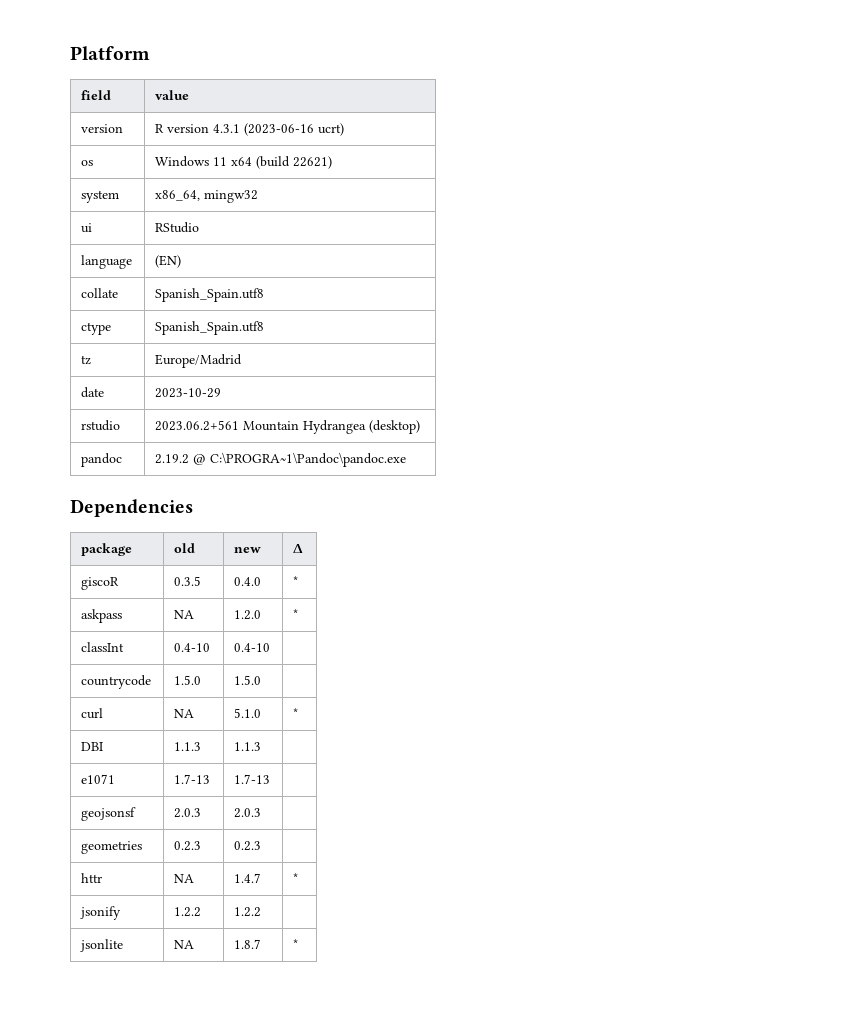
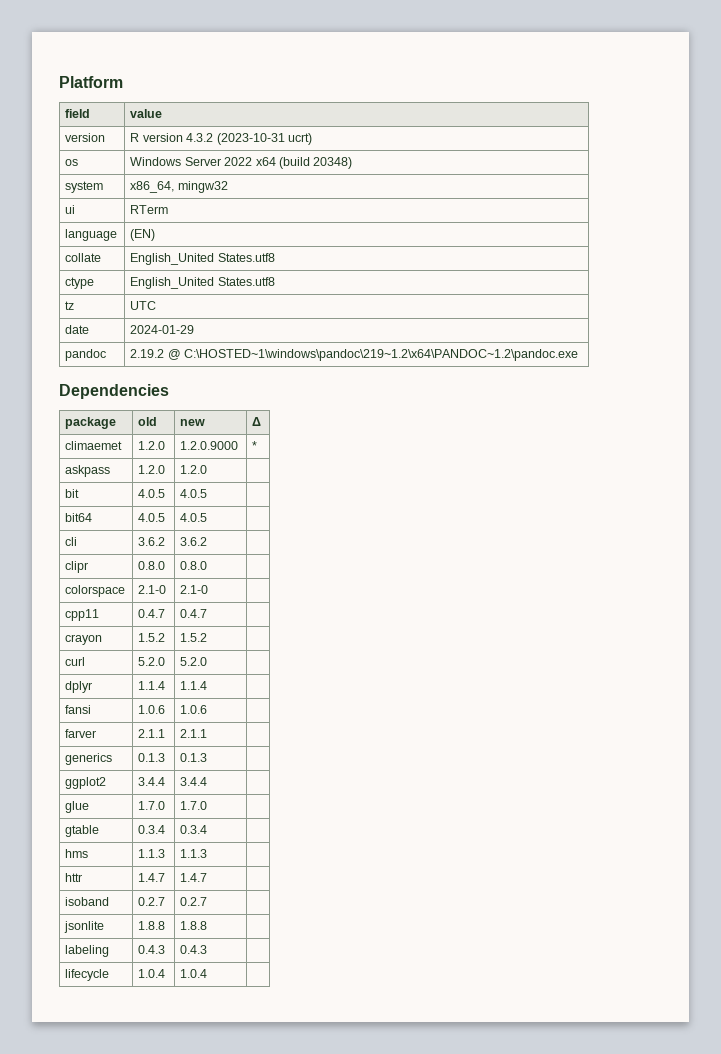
- version | R version 4.3.1 (2023-06-16 ucrt)
+ version | R version 4.3.2 (2023-10-31 ucrt)
- os | Windows 11 x64 (build 22621)
+ os | Windows Server 2022 x64 (build 20348)
- ui | RStudio
+ ui | RTerm
- collate | Spanish_Spain.utf8
+ collate | English_United States.utf8
- ctype | Spanish_Spain.utf8
+ ctype | English_United States.utf8
- tz | Europe/Madrid
+ tz | UTC
- date | 2023-10-29
- rstudio | 2023.06.2+561 Mountain Hydrangea (desktop)
+ date | 2024-01-29
- pandoc | 2.19.2 @ C:\PROGRA~1\Pandoc\pandoc.exe
+ pandoc | 2.19.2 @ C:\HOSTED~1\windows\pandoc\219~1.2\x64\PANDOC~1.2\pandoc.exe
- giscoR | 0.3.5 | 0.4.0 | *
+ climaemet | 1.2.0 | 1.2.0.9000 | *
- askpass | NA | 1.2.0 | *
- classInt | 0.4-10 | 0.4-10 |
- countrycode | 1.5.0 | 1.5.0 |
- curl | NA | 5.1.0 | *
- DBI | 1.1.3 | 1.1.3 |
- e1071 | 1.7-13 | 1.7-13 |
- geojsonsf | 2.0.3 | 2.0.3 |
- geometries | 0.2.3 | 0.2.3 |
+ askpass | 1.2.0 | 1.2.0 |
+ bit | 4.0.5 | 4.0.5 |
+ bit64 | 4.0.5 | 4.0.5 |
+ cli | 3.6.2 | 3.6.2 |
+ clipr | 0.8.0 | 0.8.0 |
+ colorspace | 2.1-0 | 2.1-0 |
+ cpp11 | 0.4.7 | 0.4.7 |
+ crayon | 1.5.2 | 1.5.2 |
+ curl | 5.2.0 | 5.2.0 |
+ dplyr | 1.1.4 | 1.1.4 |
+ fansi | 1.0.6 | 1.0.6 |
+ farver | 2.1.1 | 2.1.1 |
+ generics | 0.1.3 | 0.1.3 |
+ ggplot2 | 3.4.4 | 3.4.4 |
+ glue | 1.7.0 | 1.7.0 |
+ gtable | 0.3.4 | 0.3.4 |
+ hms | 1.1.3 | 1.1.3 |
- httr | NA | 1.4.7 | *
- jsonify | 1.2.2 | 1.2.2 |
- jsonlite | NA | 1.8.7 | *
+ httr | 1.4.7 | 1.4.7 |
+ isoband | 0.2.7 | 0.2.7 |
+ jsonlite | 1.8.8 | 1.8.8 |
+ labeling | 0.4.3 | 0.4.3 |
+ lifecycle | 1.0.4 | 1.0.4 |

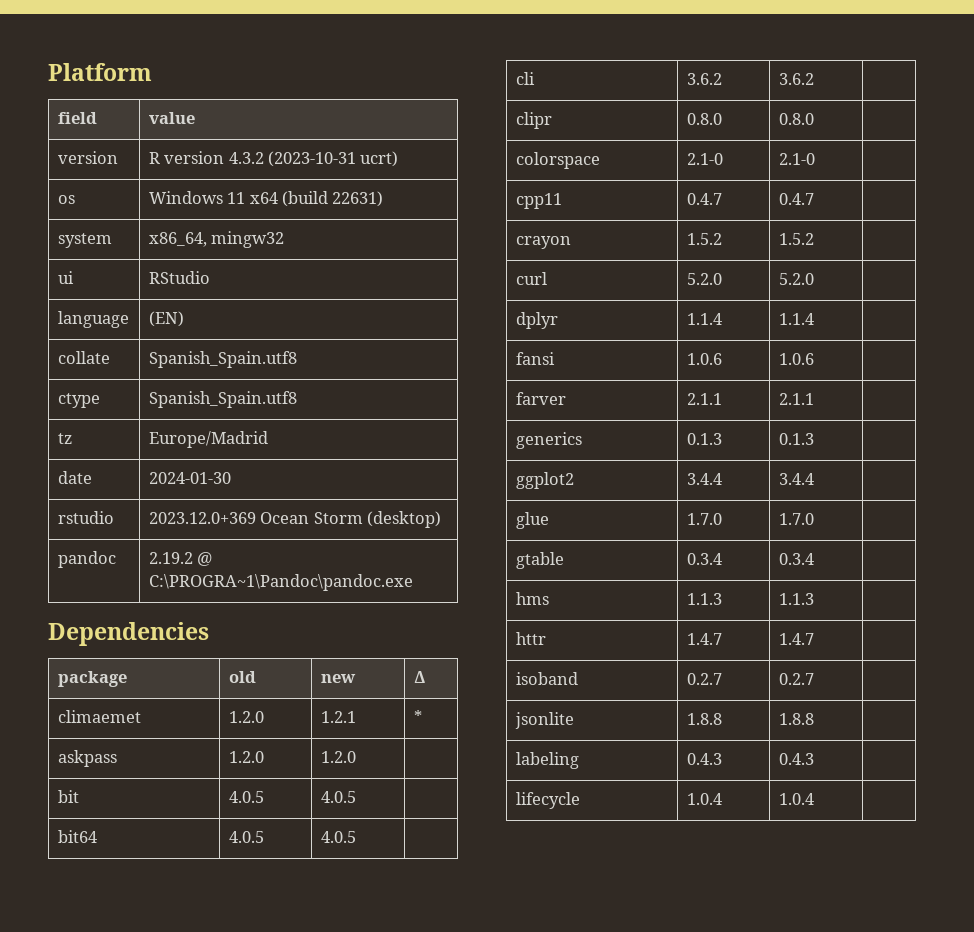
- os | Windows Server 2022 x64 (build 20348)
+ os | Windows 11 x64 (build 22631)
- ui | RTerm
+ ui | RStudio
- collate | English_United States.utf8
+ collate | Spanish_Spain.utf8
- ctype | English_United States.utf8
+ ctype | Spanish_Spain.utf8
- tz | UTC
+ tz | Europe/Madrid
- date | 2024-01-29
+ date | 2024-01-30
+ rstudio | 2023.12.0+369 Ocean Storm (desktop)
- pandoc | 2.19.2 @ C:\HOSTED~1\windows\pandoc\219~1.2\x64\PANDOC~1.2\pandoc.exe
+ pandoc | 2.19.2 @ C:\PROGRA~1\Pandoc\pandoc.exe
- climaemet | 1.2.0 | 1.2.0.9000 | *
+ climaemet | 1.2.0 | 1.2.1 | *

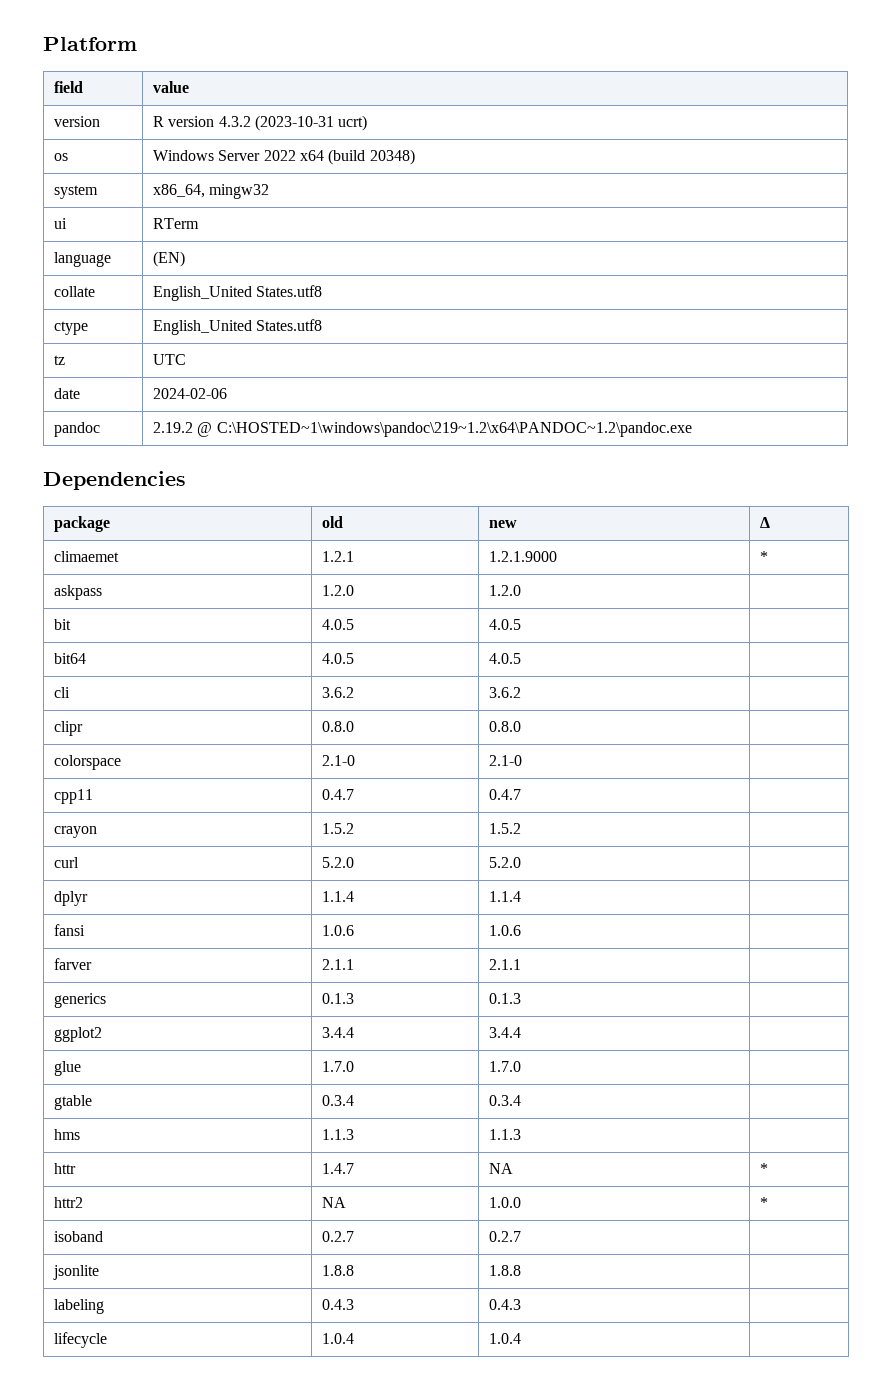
- os | Windows 11 x64 (build 22631)
+ os | Windows Server 2022 x64 (build 20348)
- ui | RStudio
+ ui | RTerm
- collate | Spanish_Spain.utf8
+ collate | English_United States.utf8
- ctype | Spanish_Spain.utf8
+ ctype | English_United States.utf8
- tz | Europe/Madrid
+ tz | UTC
- date | 2024-01-30
- rstudio | 2023.12.0+369 Ocean Storm (desktop)
+ date | 2024-02-06
- pandoc | 2.19.2 @ C:\PROGRA~1\Pandoc\pandoc.exe
+ pandoc | 2.19.2 @ C:\HOSTED~1\windows\pandoc\219~1.2\x64\PANDOC~1.2\pandoc.exe
- climaemet | 1.2.0 | 1.2.1 | *
+ climaemet | 1.2.1 | 1.2.1.9000 | *
- httr | 1.4.7 | 1.4.7 |
+ httr | 1.4.7 | NA | *
+ httr2 | NA | 1.0.0 | *

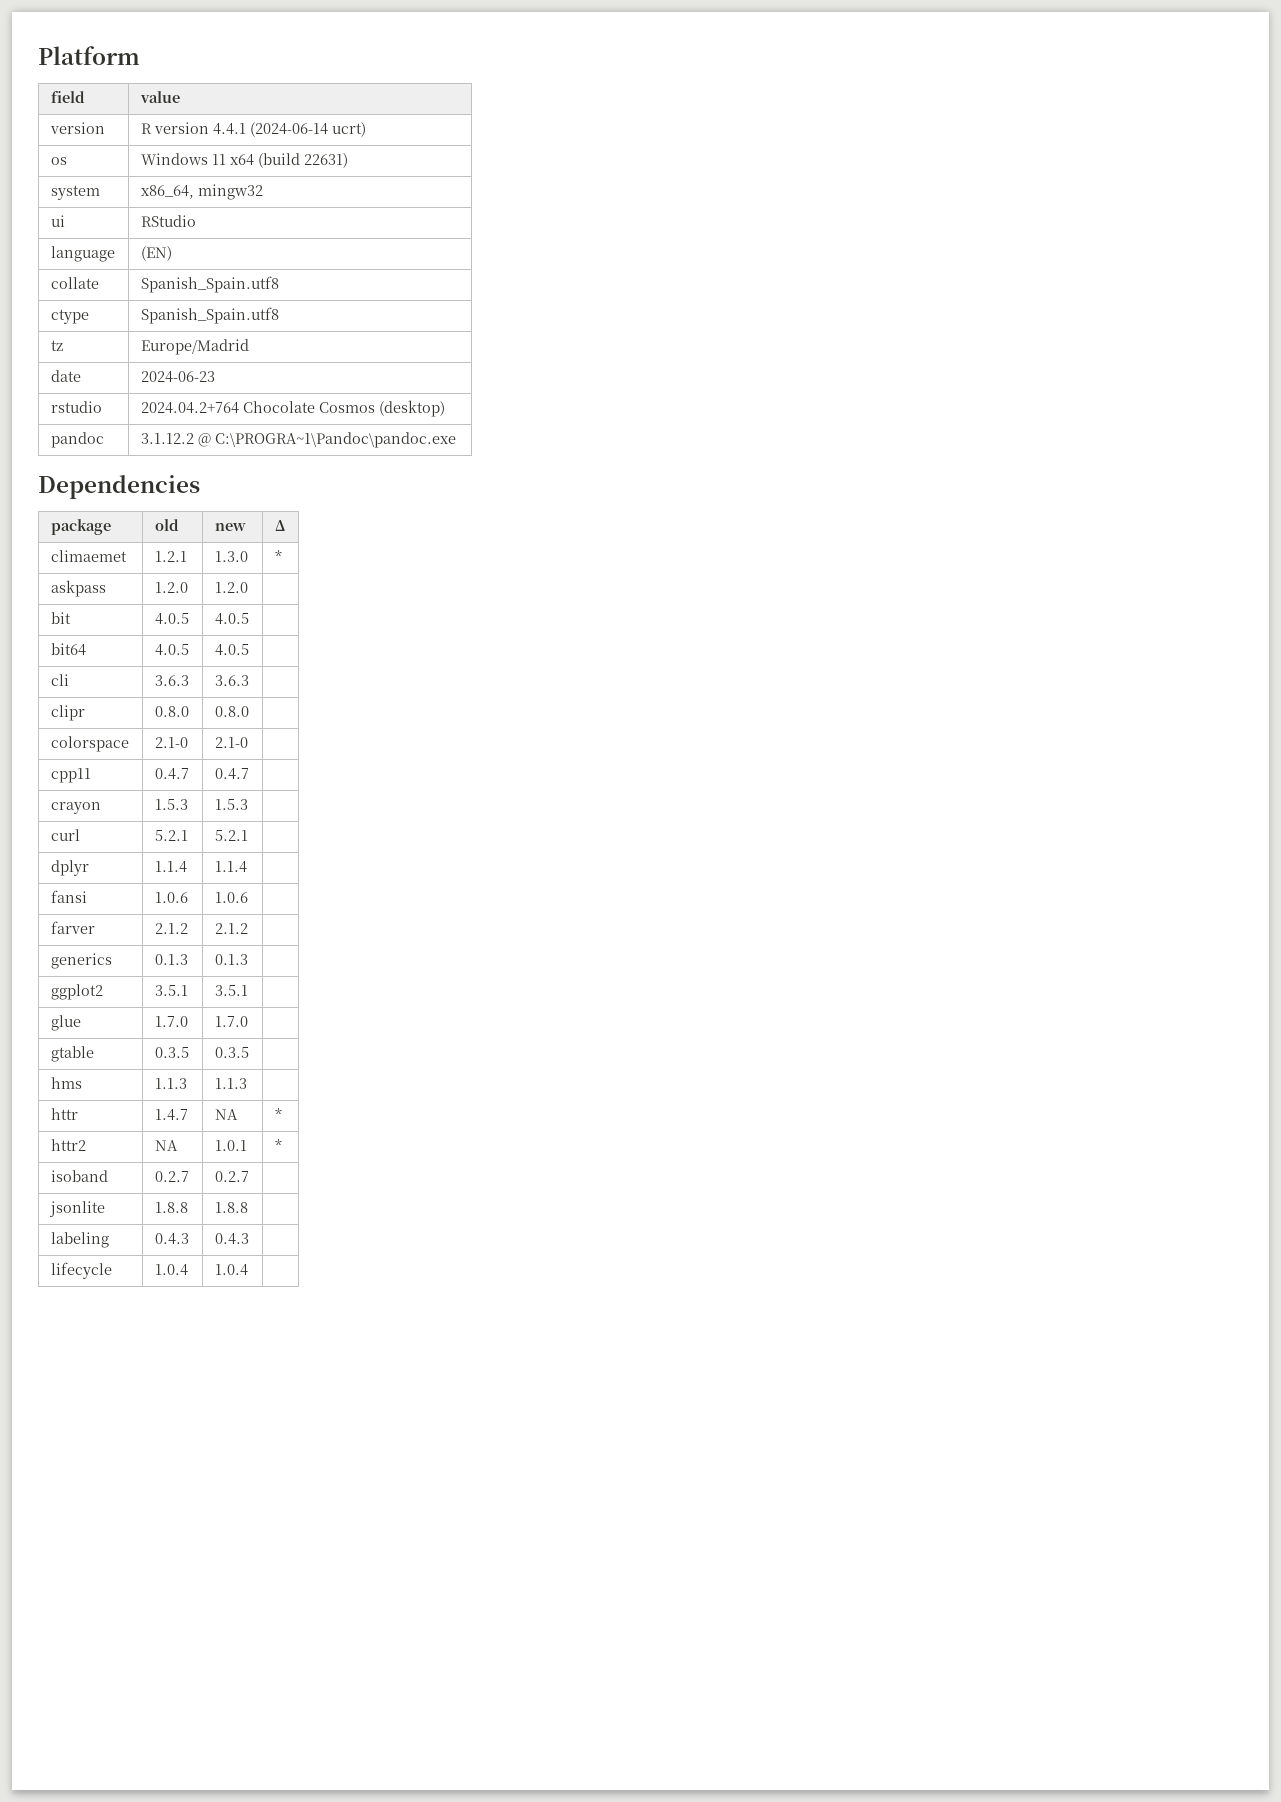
- version | R version 4.3.2 (2023-10-31 ucrt)
+ version | R version 4.4.1 (2024-06-14 ucrt)
- os | Windows Server 2022 x64 (build 20348)
+ os | Windows 11 x64 (build 22631)
- ui | RTerm
+ ui | RStudio
- collate | English_United States.utf8
+ collate | Spanish_Spain.utf8
- ctype | English_United States.utf8
+ ctype | Spanish_Spain.utf8
- tz | UTC
+ tz | Europe/Madrid
- date | 2024-02-06
- pandoc | 2.19.2 @ C:\HOSTED~1\windows\pandoc\219~1.2\x64\PANDOC~1.2\pandoc.exe
+ date | 2024-06-23
+ rstudio | 2024.04.2+764 Chocolate Cosmos (desktop)
+ pandoc | 3.1.12.2 @ C:\PROGRA~1\Pandoc\pandoc.exe
- climaemet | 1.2.1 | 1.2.1.9000 | *
+ climaemet | 1.2.1 | 1.3.0 | *
- cli | 3.6.2 | 3.6.2 |
+ cli | 3.6.3 | 3.6.3 |
- crayon | 1.5.2 | 1.5.2 |
+ crayon | 1.5.3 | 1.5.3 |
- curl | 5.2.0 | 5.2.0 |
+ curl | 5.2.1 | 5.2.1 |
- farver | 2.1.1 | 2.1.1 |
+ farver | 2.1.2 | 2.1.2 |
- ggplot2 | 3.4.4 | 3.4.4 |
+ ggplot2 | 3.5.1 | 3.5.1 |
- gtable | 0.3.4 | 0.3.4 |
+ gtable | 0.3.5 | 0.3.5 |
- httr2 | NA | 1.0.0 | *
+ httr2 | NA | 1.0.1 | *

